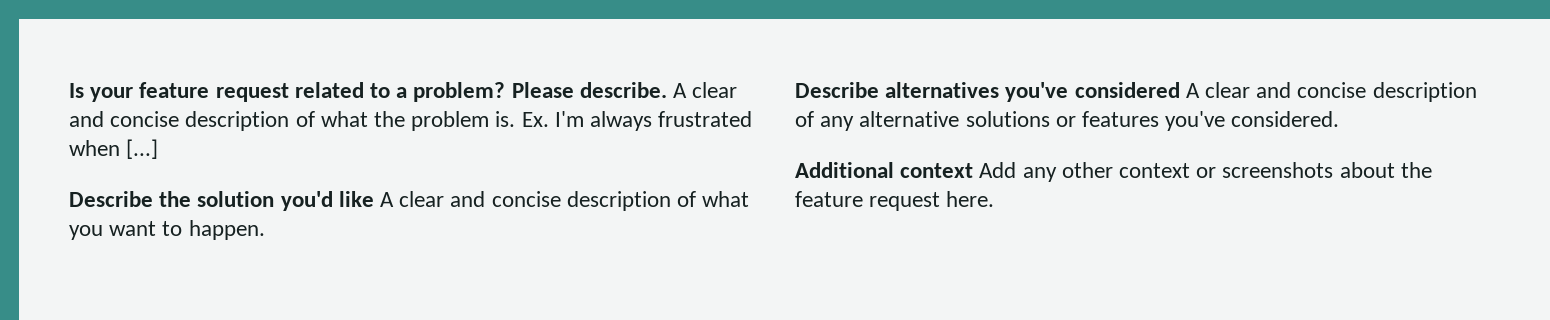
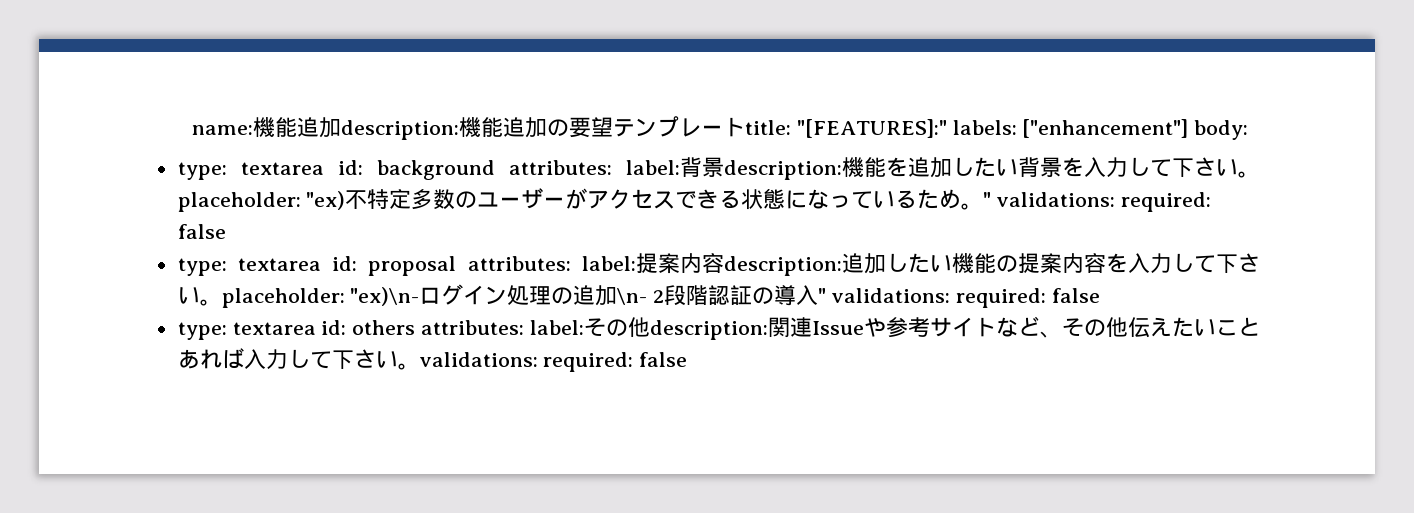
- Is your feature request related to a problem? Please describe. A clear and concise description of what the problem is. Ex. I'm always frustrated when [...]
- Describe the solution you'd like A clear and concise description of what you want to happen.
- Describe alternatives you've considered A clear and concise description of any alternative solutions or features you've considered.
- Additional context Add any other context or screenshots about the feature request here.
+ name:機能追加description:機能追加の要望テンプレートtitle: "[FEATURES]:" labels: ["enhancement"] body:
+ type: textarea id: background attributes: label:背景description:機能を追加したい背景を入力して下さい。placeholder: "ex)不特定多数のユーザーがアクセスできる状態になっているため。" validations: required: false
+ type: textarea id: proposal attributes: label:提案内容description:追加したい機能の提案内容を入力して下さい。placeholder: "ex)\n-ログイン処理の追加\n- 2段階認証の導入" validations: required: false
+ type: textarea id: others attributes: label:その他description:関連Issueや参考サイトなど、その他伝えたいことあれば入力して下さい。validations: required: false

